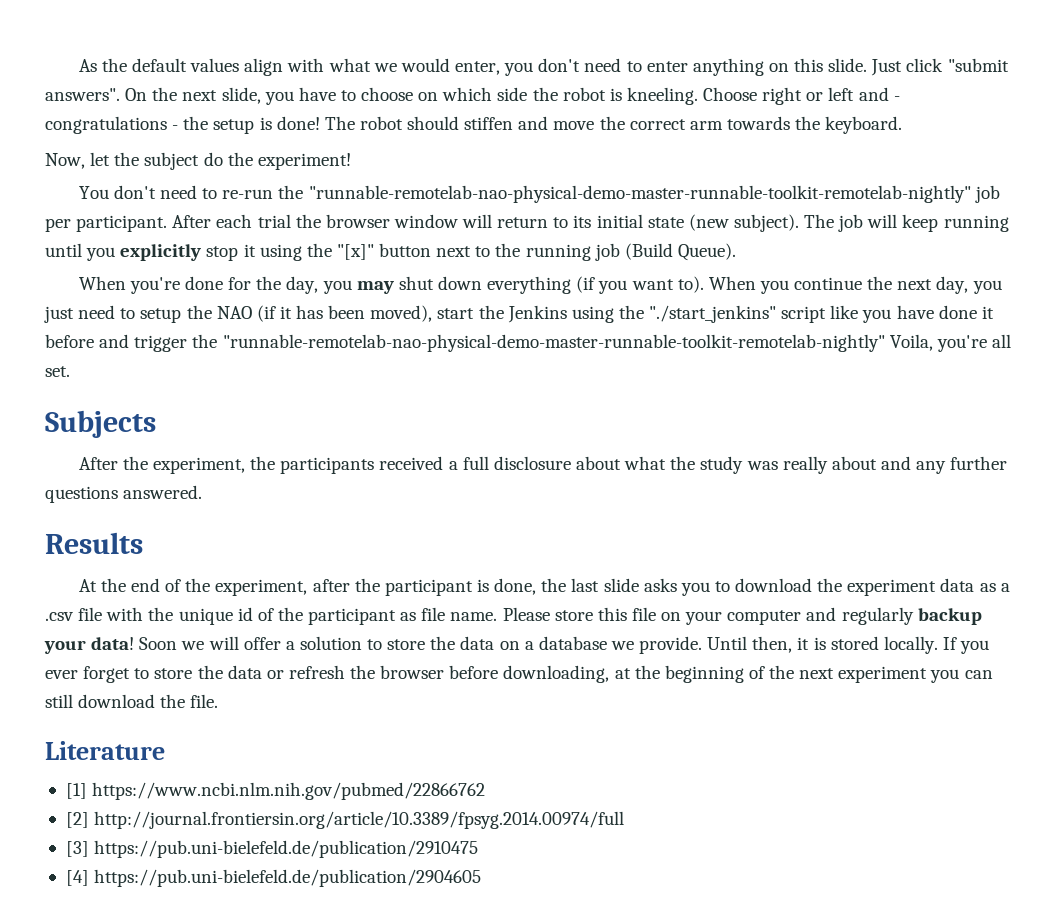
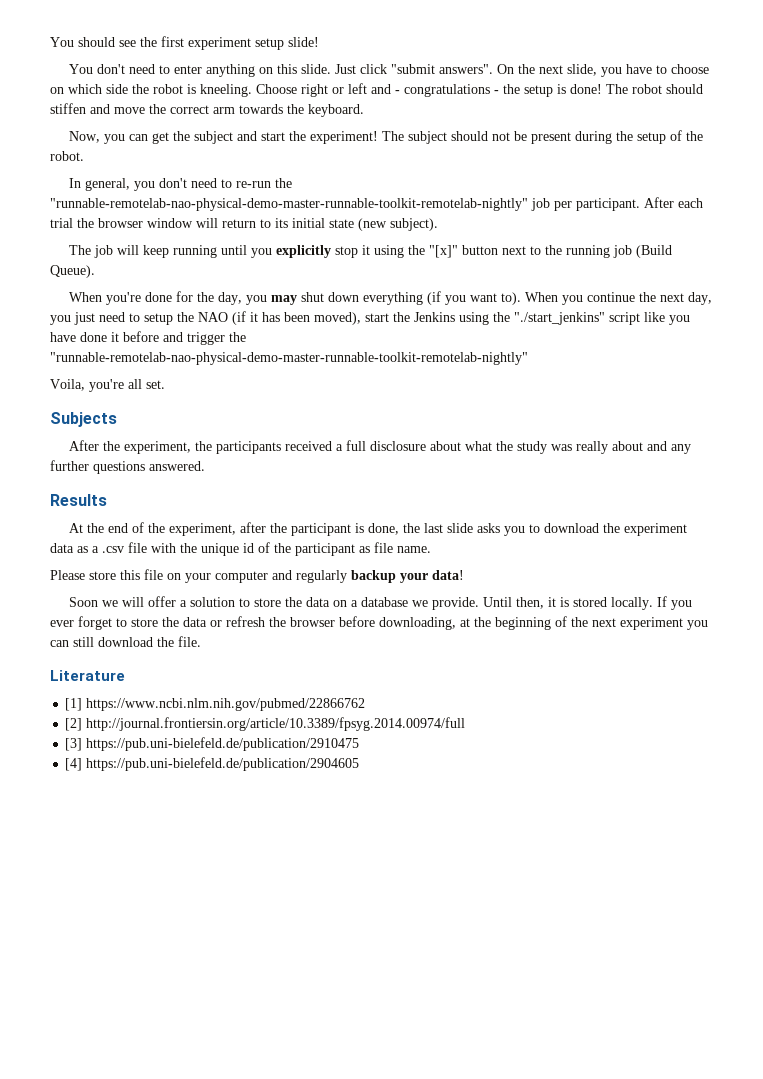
- As the default values align with what we would enter, you don't need to enter anything on this slide.
+ You should see the first experiment setup slide!
+ You don't need to enter anything on this slide.
- Now, let the subject do the experiment!
- You don't need to re-run the "runnable-remotelab-nao-physical-demo-master-runnable-toolkit-remotelab-nightly" job per participant.
+ Now, you can get the subject and start the experiment! The subject should not be present during the setup of the robot.
+ In general, you don't need to re-run the "runnable-remotelab-nao-physical-demo-master-runnable-toolkit-remotelab-nightly" job per participant.
- After each trial the browser window will return to its initial state (new subject). The job will keep running until you explicitly stop it using the "[x]" button next to the running job (Build Queue).
+ After each trial the browser window will return to its initial state (new subject).
+ The job will keep running until you explicitly stop it using the "[x]" button next to the running job (Build Queue).
- When you continue the next day, you just need to setup the NAO (if it has been moved), start the Jenkins using the "./start_jenkins" script like you have done it before and trigger the "runnable-remotelab-nao-physical-demo-master-runnable-toolkit-remotelab-nightly" Voila, you're all set.
+ When you continue the next day, you just need to setup the NAO (if it has been moved), start the Jenkins using the "./start_jenkins" script like you have done it before and trigger the "runnable-remotelab-nao-physical-demo-master-runnable-toolkit-remotelab-nightly"
+ Voila, you're all set.
- At the end of the experiment, after the participant is done, the last slide asks you to download the experiment data as a .csv file with the unique id of the participant as file name. Please store this file on your computer and regularly backup your data! Soon we will offer a solution to store the data on a database we provide.
+ At the end of the experiment, after the participant is done, the last slide asks you to download the experiment data as a .csv file with the unique id of the participant as file name.
+ Please store this file on your computer and regularly backup your data!
+ Soon we will offer a solution to store the data on a database we provide.

